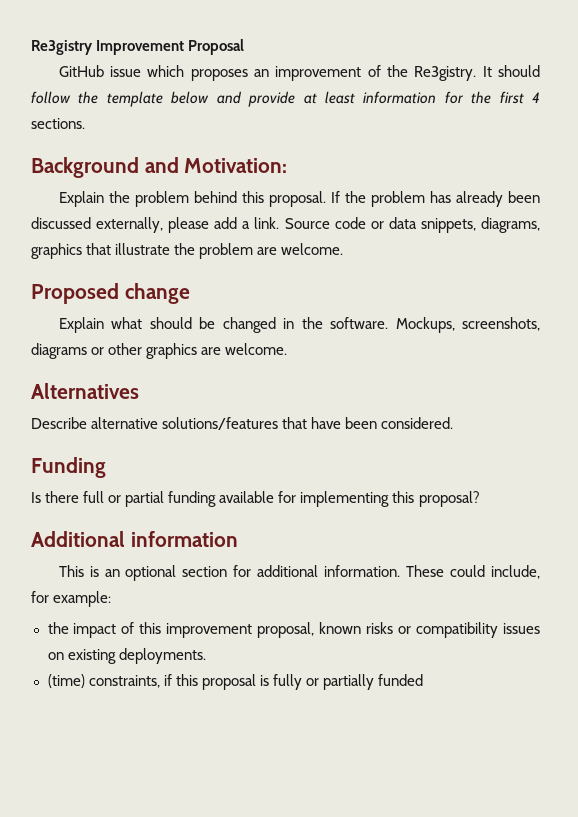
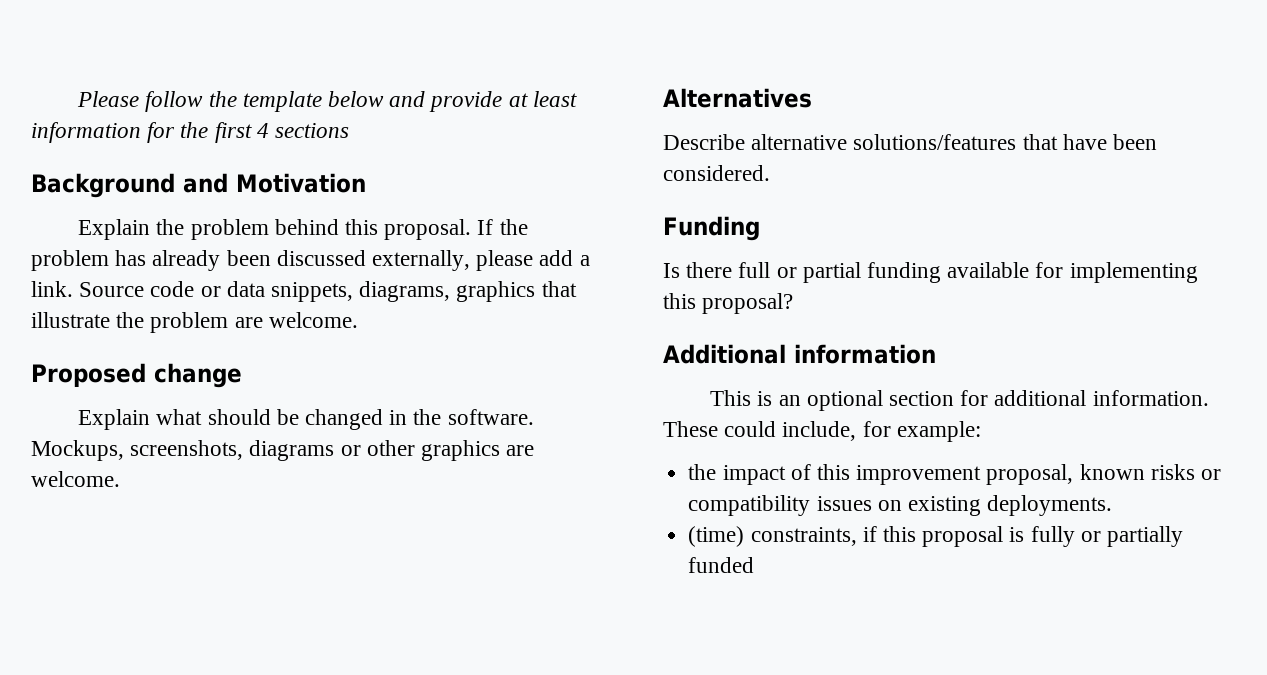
- Re3gistry Improvement Proposal
- GitHub issue which proposes an improvement of the Re3gistry. It should follow the template below and provide at least information for the first 4 sections.
+ Please follow the template below and provide at least information for the first 4 sections
- Background and Motivation:
+ Background and Motivation

